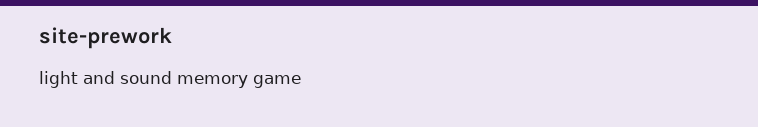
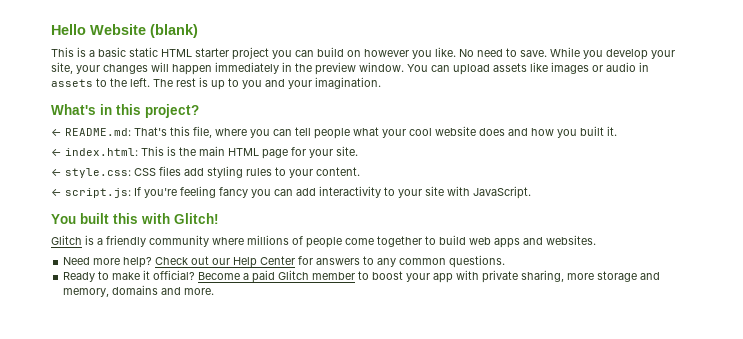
- site-prework
- light and sound memory game
+ Hello Website (blank)
+ This is a basic static HTML starter project you can build on however you like. No need to save. While you develop your site, your changes will happen immediately in the preview window. You can upload assets like images or audio in assets to the left. The rest is up to you and your imagination.
+ What's in this project?
+ ← README.md: That's this file, where you can tell people what your cool website does and how you built it.
+ ← index.html: This is the main HTML page for your site.
+ ← style.css: CSS files add styling rules to your content.
+ ← script.js: If you're feeling fancy you can add interactivity to your site with JavaScript.
+ You built this with Glitch!
+ Glitch is a friendly community where millions of people come together to build web apps and websites.
+ Need more help? Check out our Help Center for answers to any common questions.
+ Ready to make it official? Become a paid Glitch member to boost your app with private sharing, more storage and memory, domains and more.

